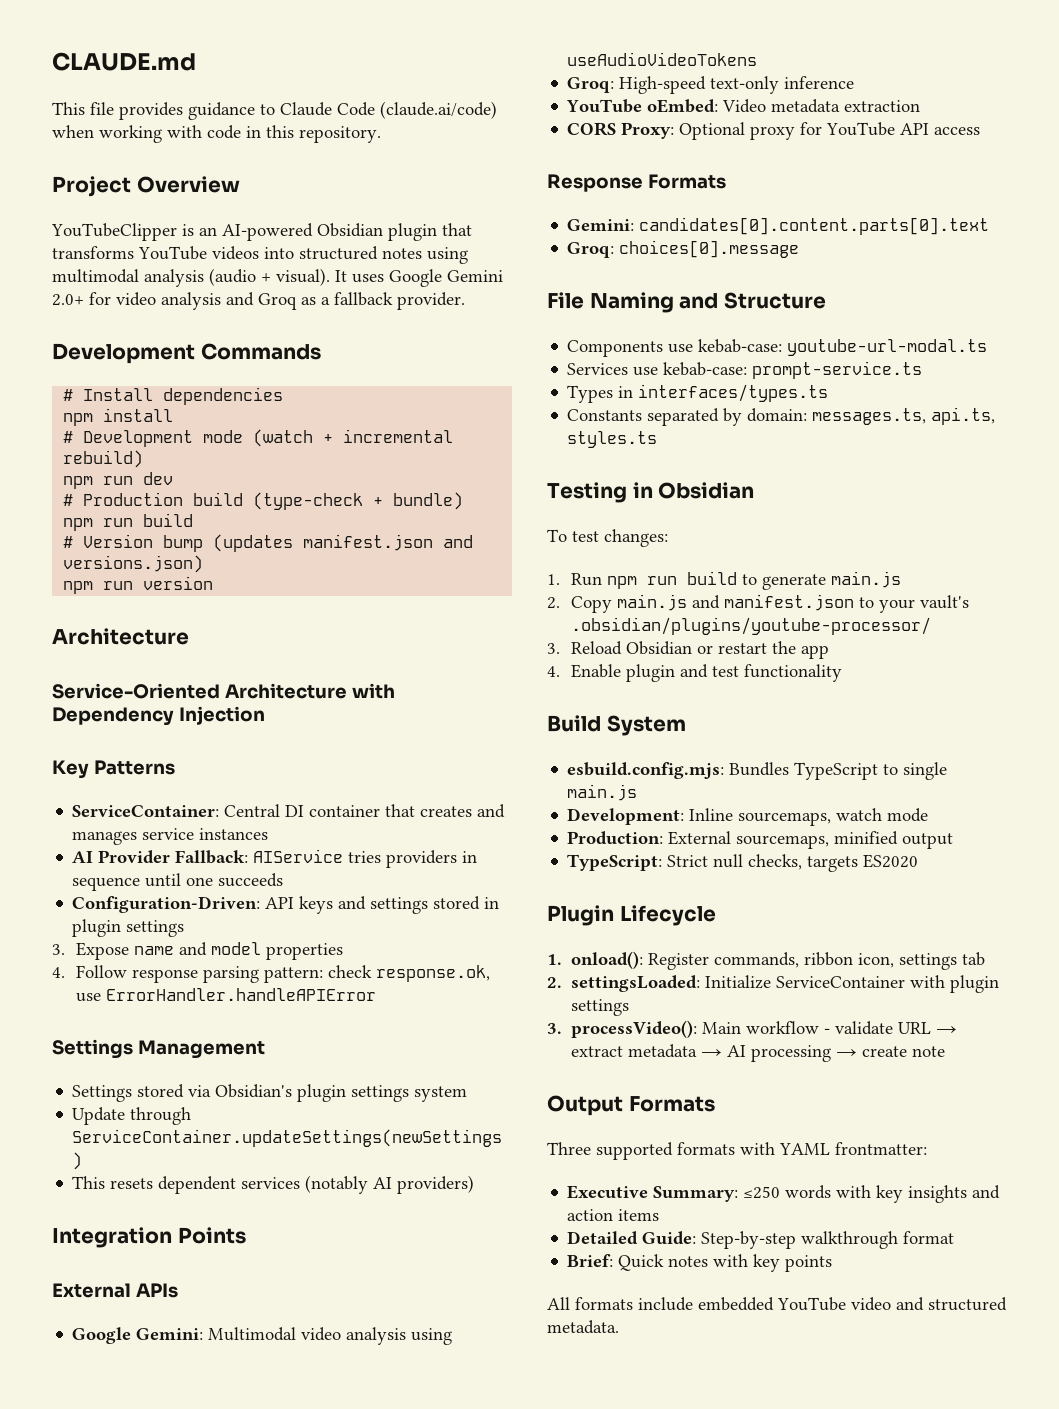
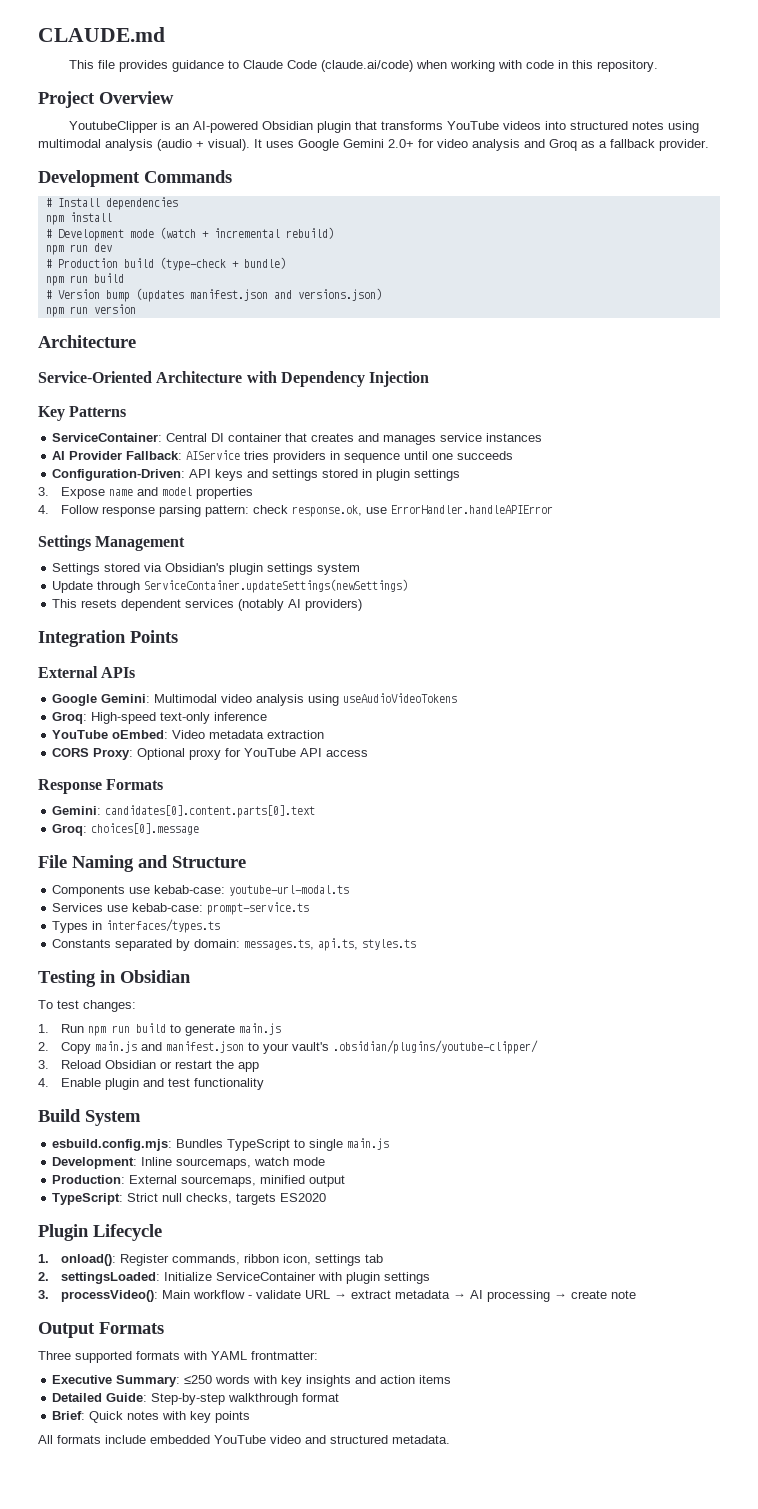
- YouTubeClipper is an AI-powered Obsidian plugin that transforms YouTube videos into structured notes using multimodal analysis (audio + visual).
+ YoutubeClipper is an AI-powered Obsidian plugin that transforms YouTube videos into structured notes using multimodal analysis (audio + visual).
- 2. Copy main.js and manifest.json to your vault's .obsidian/plugins/youtube-processor/
+ 2. Copy main.js and manifest.json to your vault's .obsidian/plugins/youtube-clipper/

